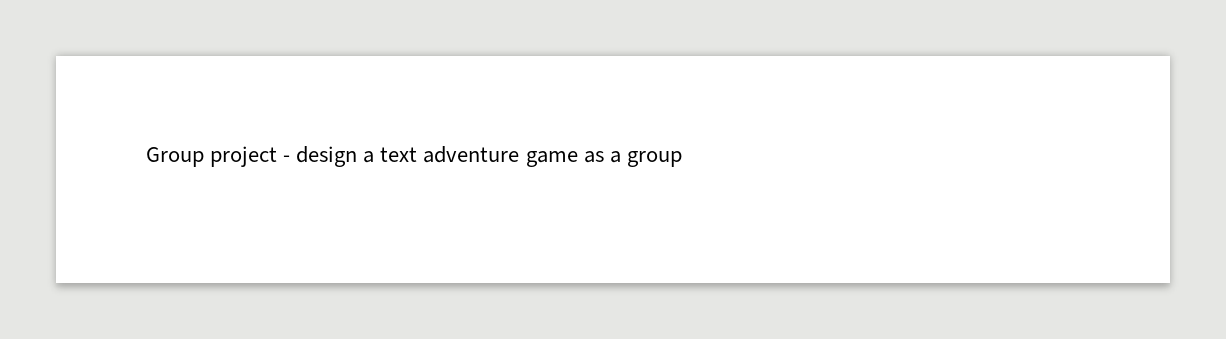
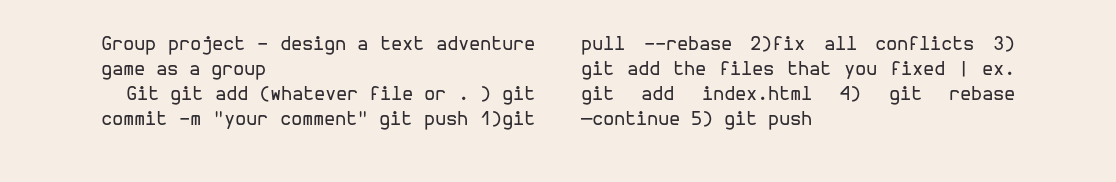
+ Git git add (whatever file or . ) git commit -m "your comment" git push 1)git pull --rebase 2)fix all conflicts 3) git add the files that you fixed | ex. git add index.html 4) git rebase —continue 5) git push

